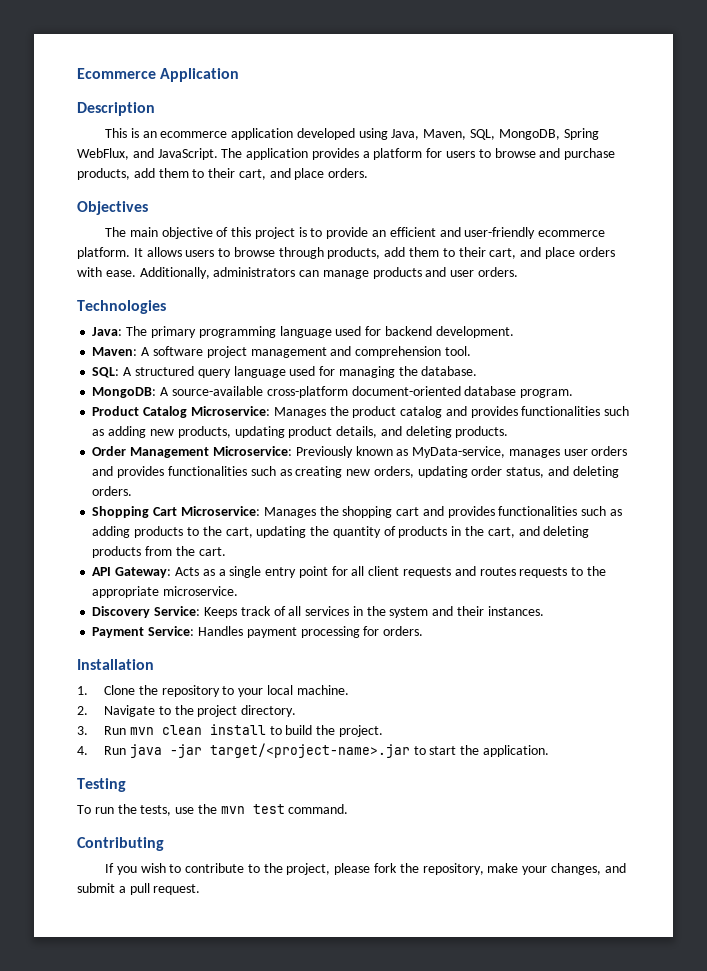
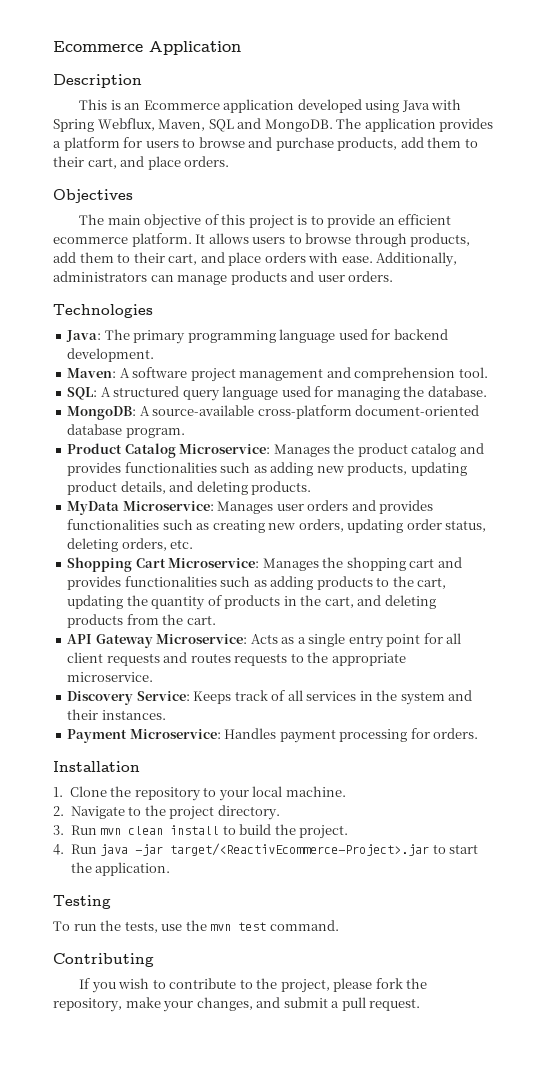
- This is an ecommerce application developed using Java, Maven, SQL, MongoDB, Spring WebFlux, and JavaScript.
+ This is an Ecommerce application developed using Java with Spring Webflux, Maven, SQL and MongoDB.
- The main objective of this project is to provide an efficient and user-friendly ecommerce platform.
+ The main objective of this project is to provide an efficient ecommerce platform.
- Order Management Microservice: Previously known as MyData-service, manages user orders and provides functionalities such as creating new orders, updating order status, and deleting orders.
+ MyData Microservice: Manages user orders and provides functionalities such as creating new orders, updating order status, deleting orders, etc.
- API Gateway: Acts as a single entry point for all client requests and routes requests to the appropriate microservice.
+ API Gateway Microservice: Acts as a single entry point for all client requests and routes requests to the appropriate microservice.
- Payment Service: Handles payment processing for orders.
+ Payment Microservice: Handles payment processing for orders.
- 4. Run java -jar target/<project-name>.jar to start the application.
+ 4. Run java -jar target/<ReactivEcommerce-Project>.jar to start the application.

